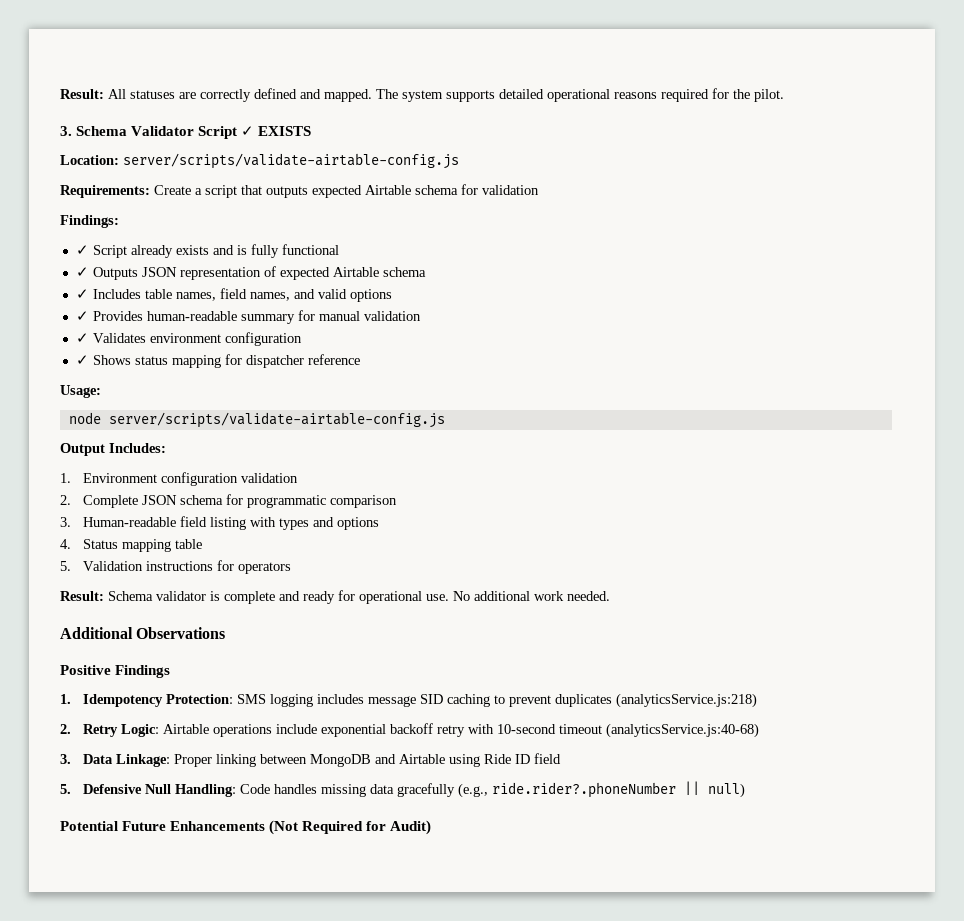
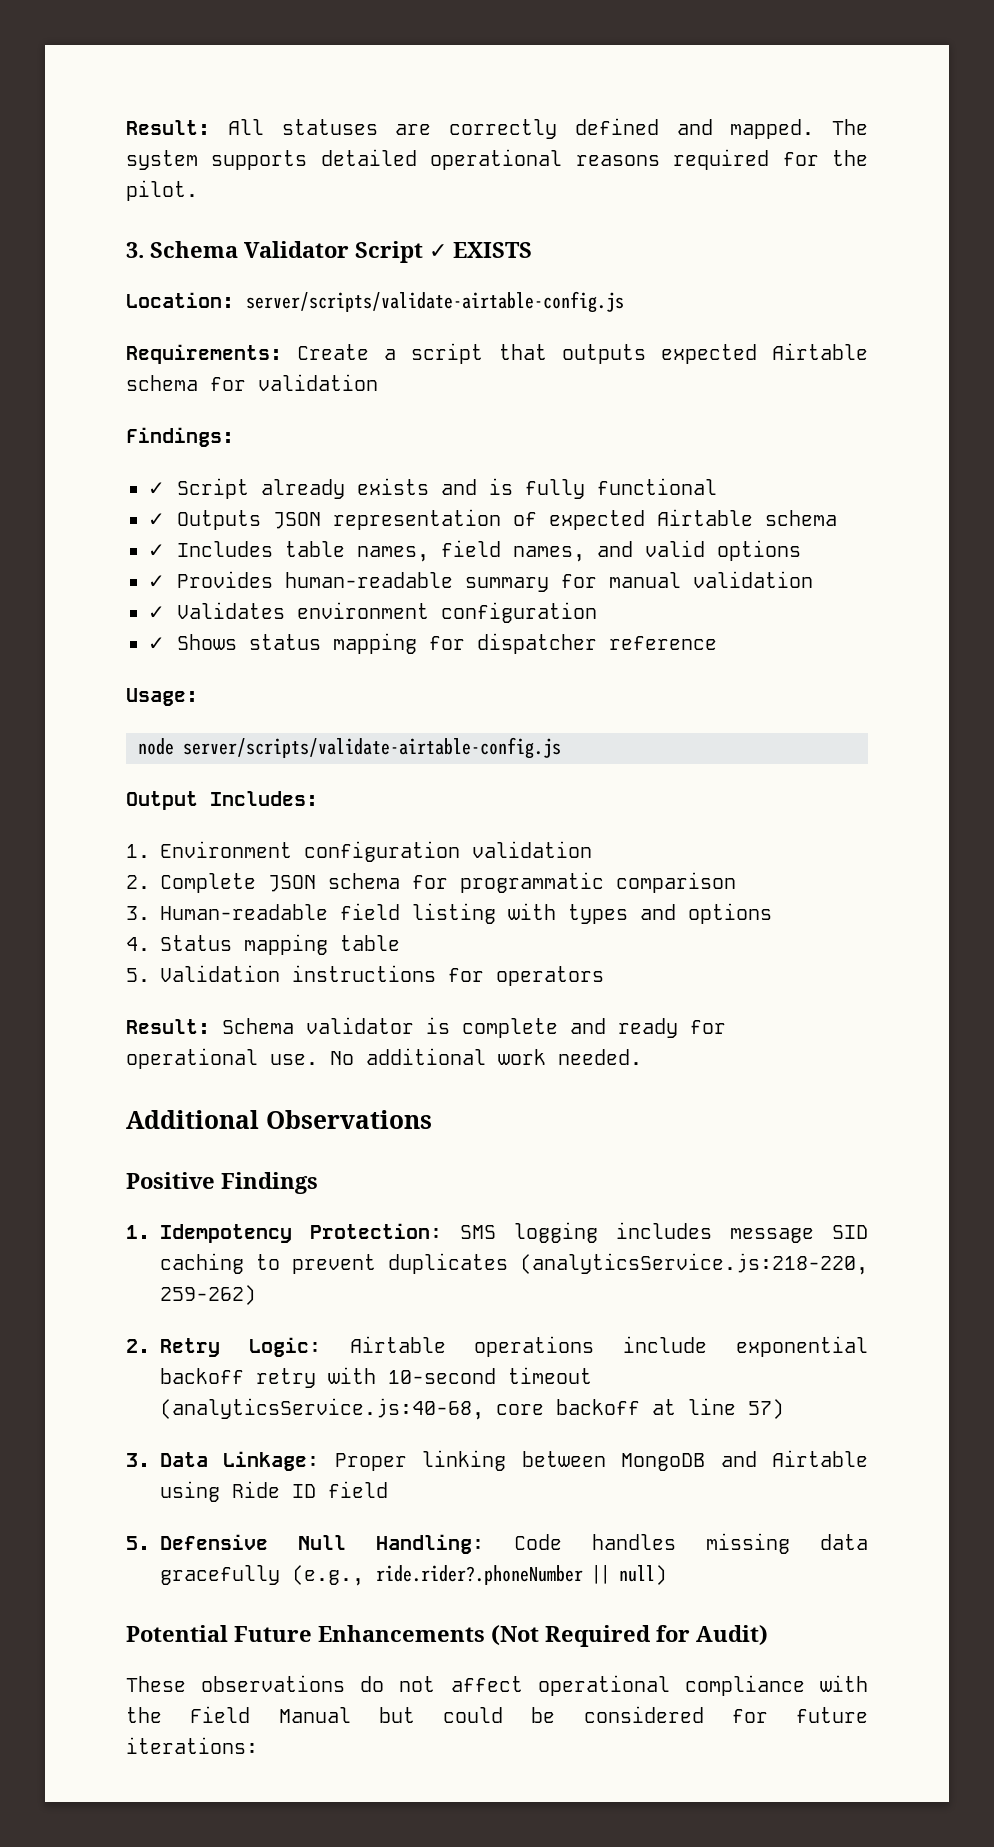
- 1. Idempotency Protection: SMS logging includes message SID caching to prevent duplicates (analyticsService.js:218)
+ 1. Idempotency Protection: SMS logging includes message SID caching to prevent duplicates (analyticsService.js:218-220, 259-262)
- 2. Retry Logic: Airtable operations include exponential backoff retry with 10-second timeout (analyticsService.js:40-68)
+ 2. Retry Logic: Airtable operations include exponential backoff retry with 10-second timeout (analyticsService.js:40-68, core backoff at line 57)
+ These observations do not affect operational compliance with the Field Manual but could be considered for future iterations:

